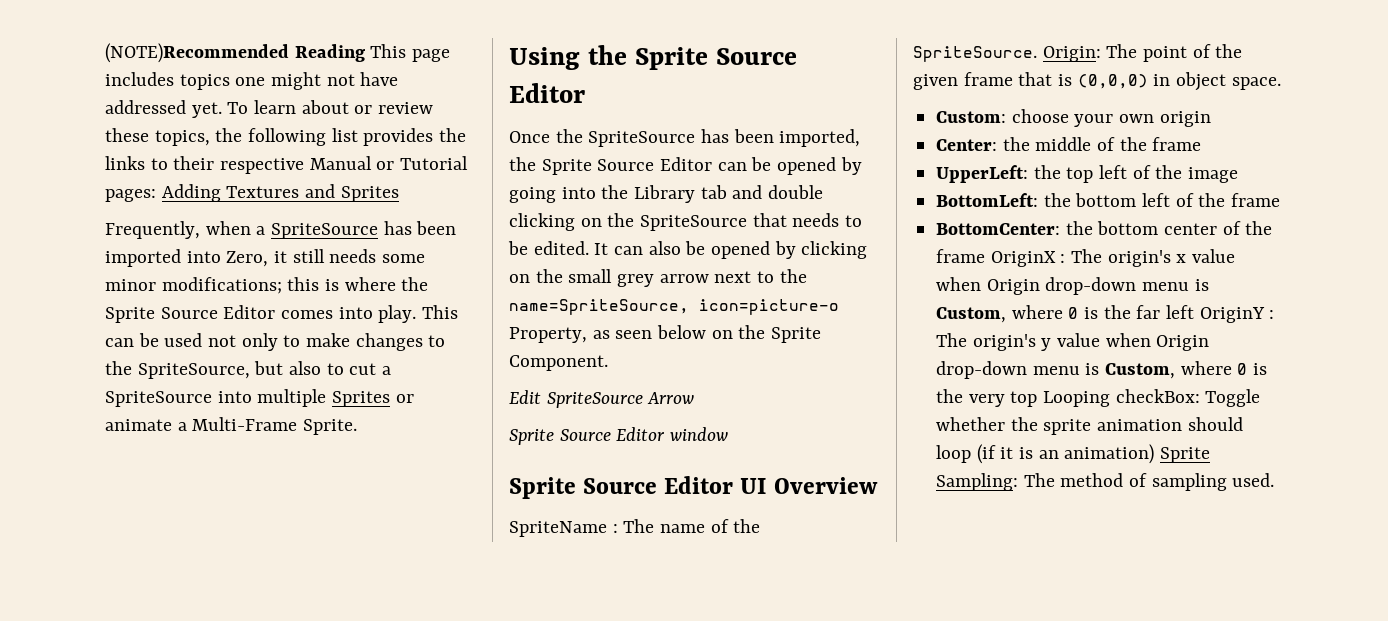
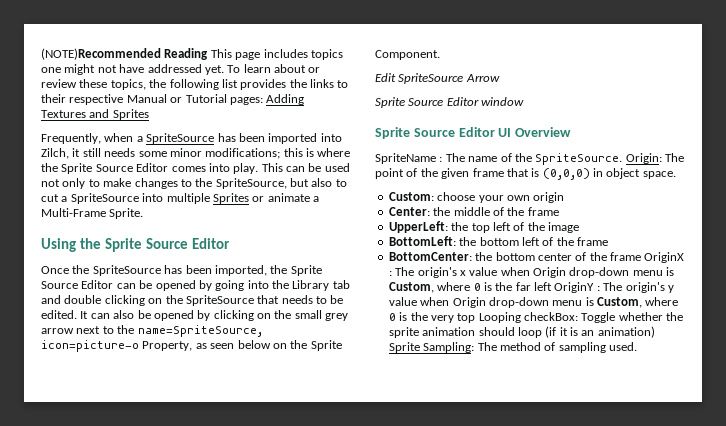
- Frequently, when a SpriteSource has been imported into Zero, it still needs some minor modifications; this is where the Sprite Source Editor comes into play.
+ Frequently, when a SpriteSource has been imported into Zilch, it still needs some minor modifications; this is where the Sprite Source Editor comes into play.

